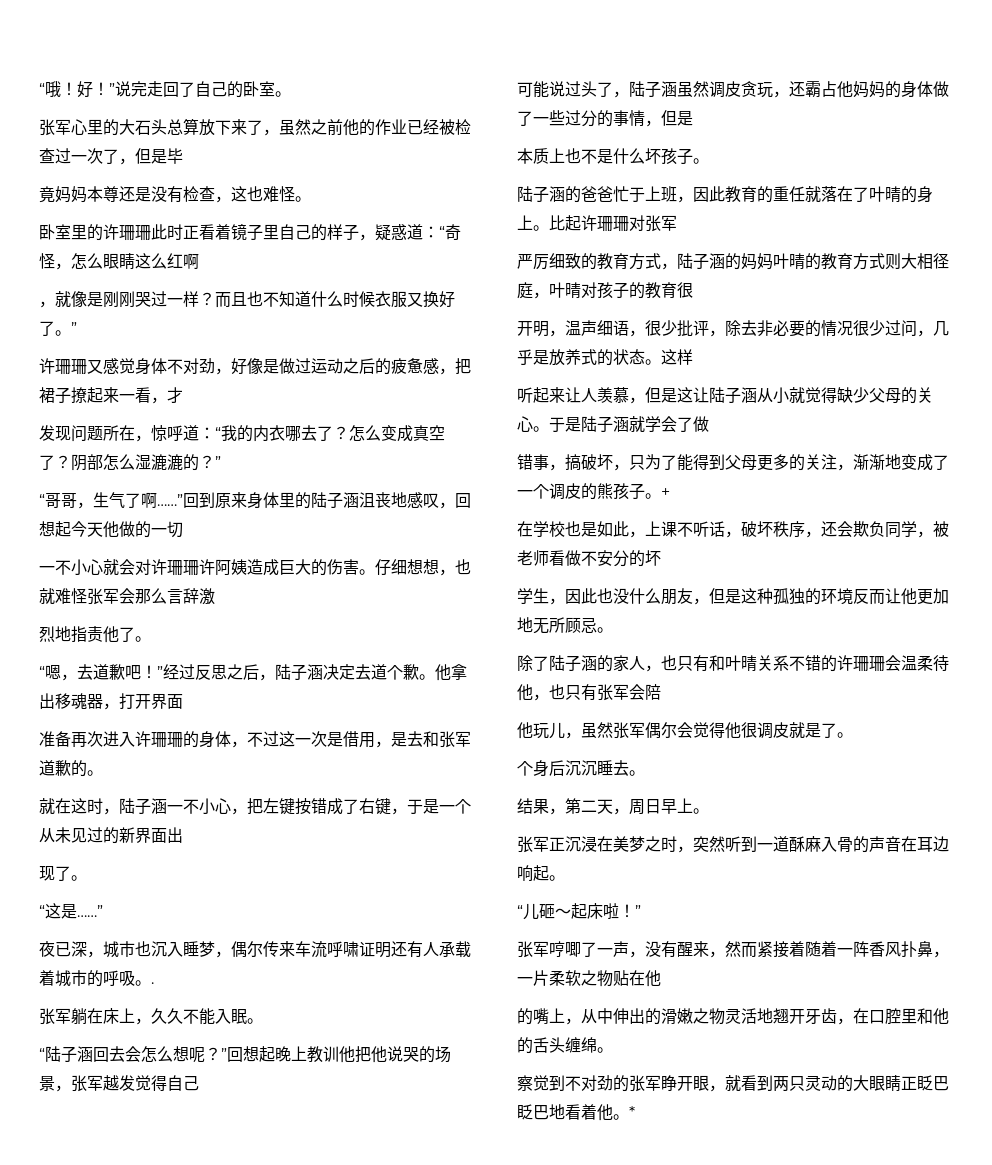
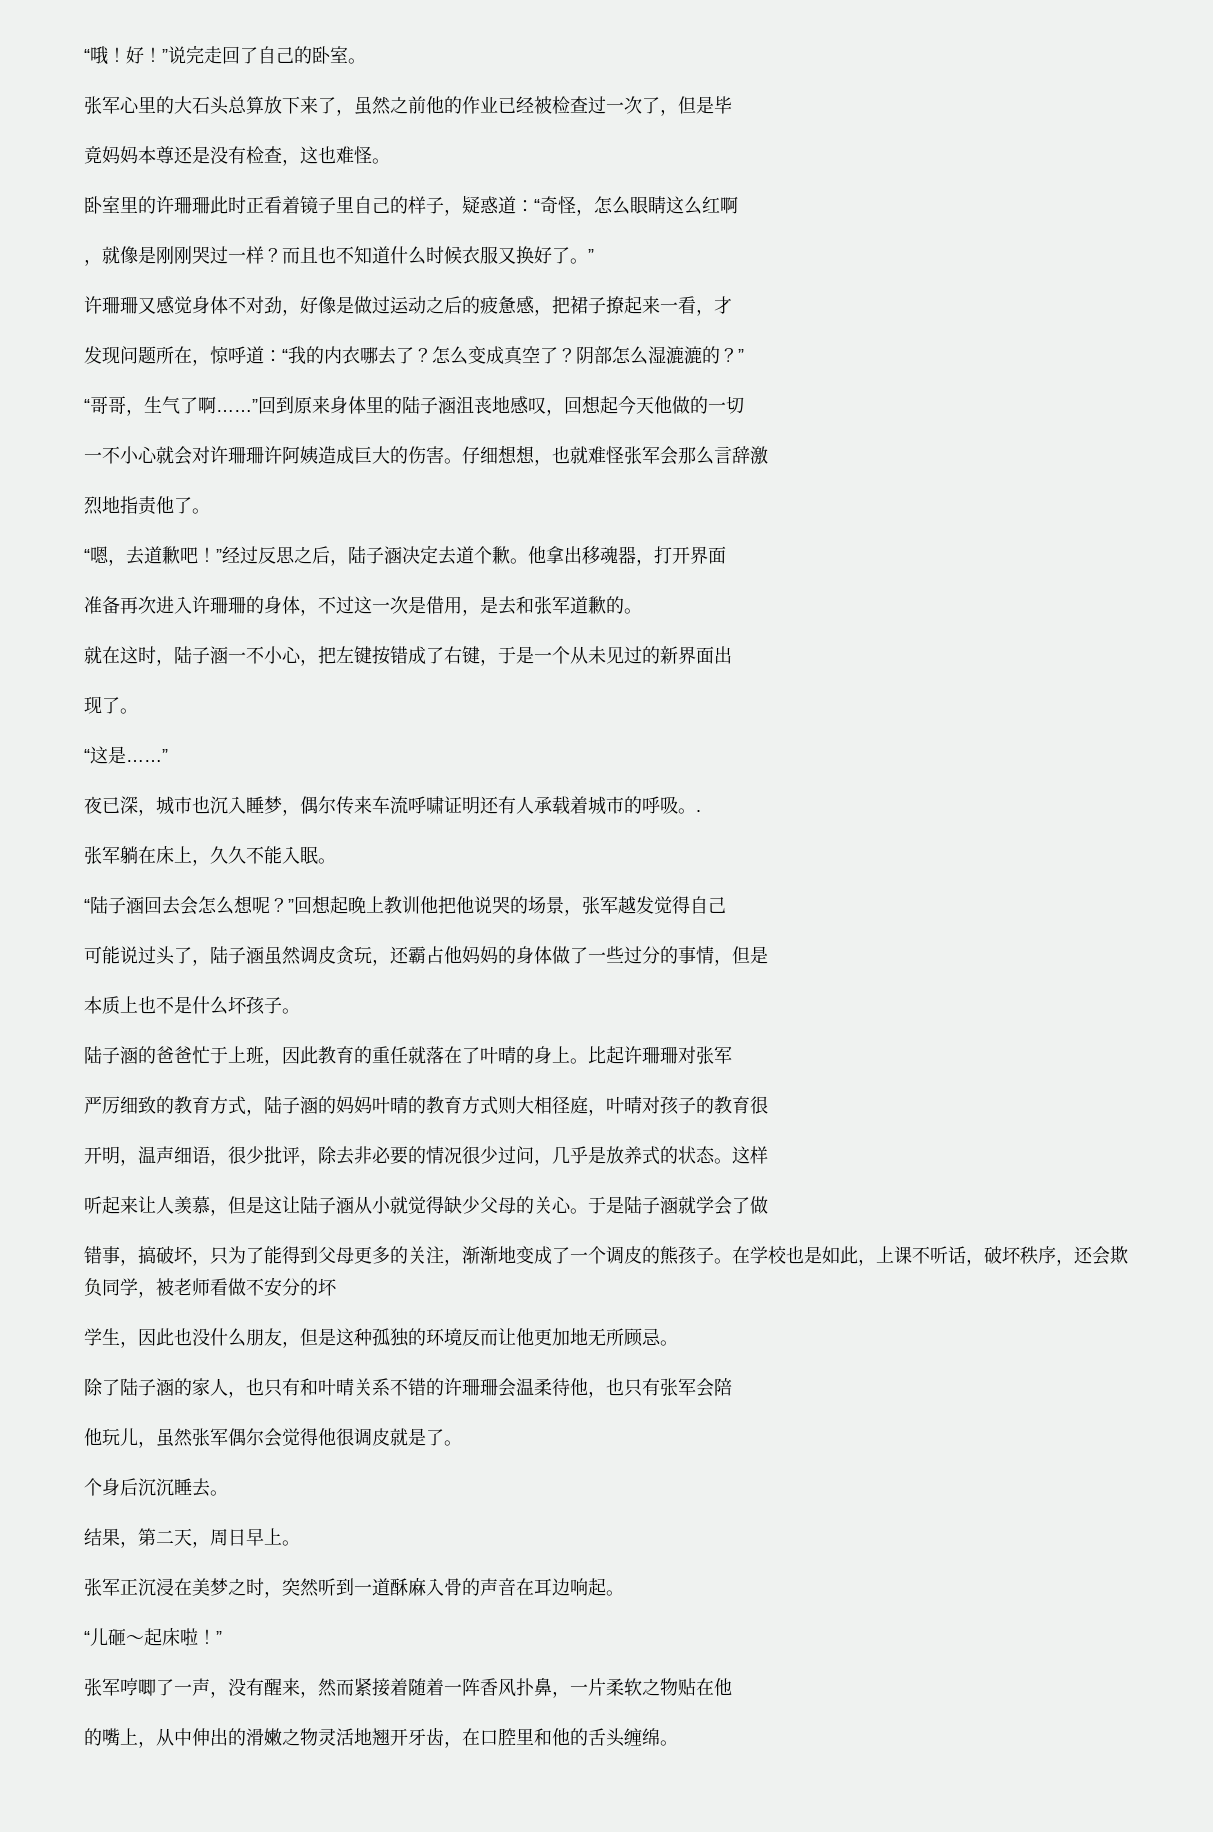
- 错事，搞破坏，只为了能得到父母更多的关注，渐渐地变成了一个调皮的熊孩子。+
- 在学校也是如此，上课不听话，破坏秩序，还会欺负同学，被老师看做不安分的坏
+ 错事，搞破坏，只为了能得到父母更多的关注，渐渐地变成了一个调皮的熊孩子。在学校也是如此，上课不听话，破坏秩序，还会欺负同学，被老师看做不安分的坏
- 察觉到不对劲的张军睁开眼，就看到两只灵动的大眼睛正眨巴眨巴地看着他。*

